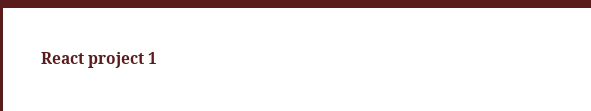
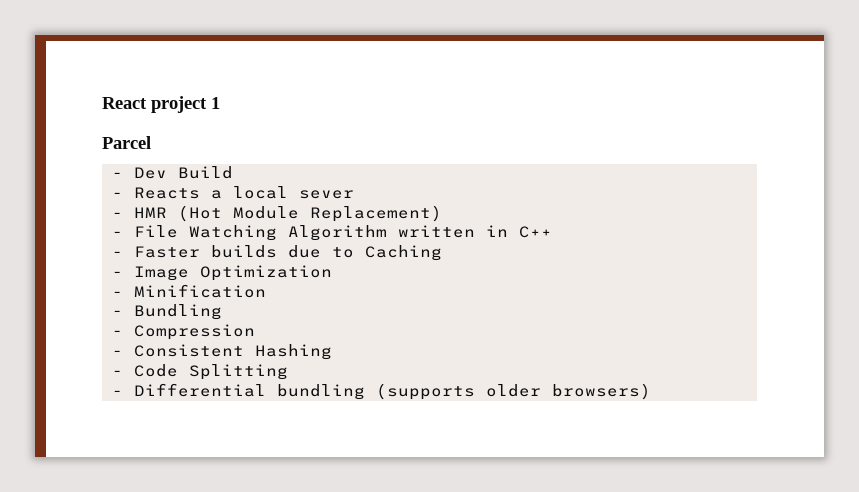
+ Parcel
+ - Dev Build
+ - Reacts a local sever
+ - HMR (Hot Module Replacement)
+ - File Watching Algorithm written in C++
+ - Faster builds due to Caching
+ - Image Optimization
+ - Minification
+ - Bundling
+ - Compression
+ - Consistent Hashing
+ - Code Splitting
+ - Differential bundling (supports older browsers)

